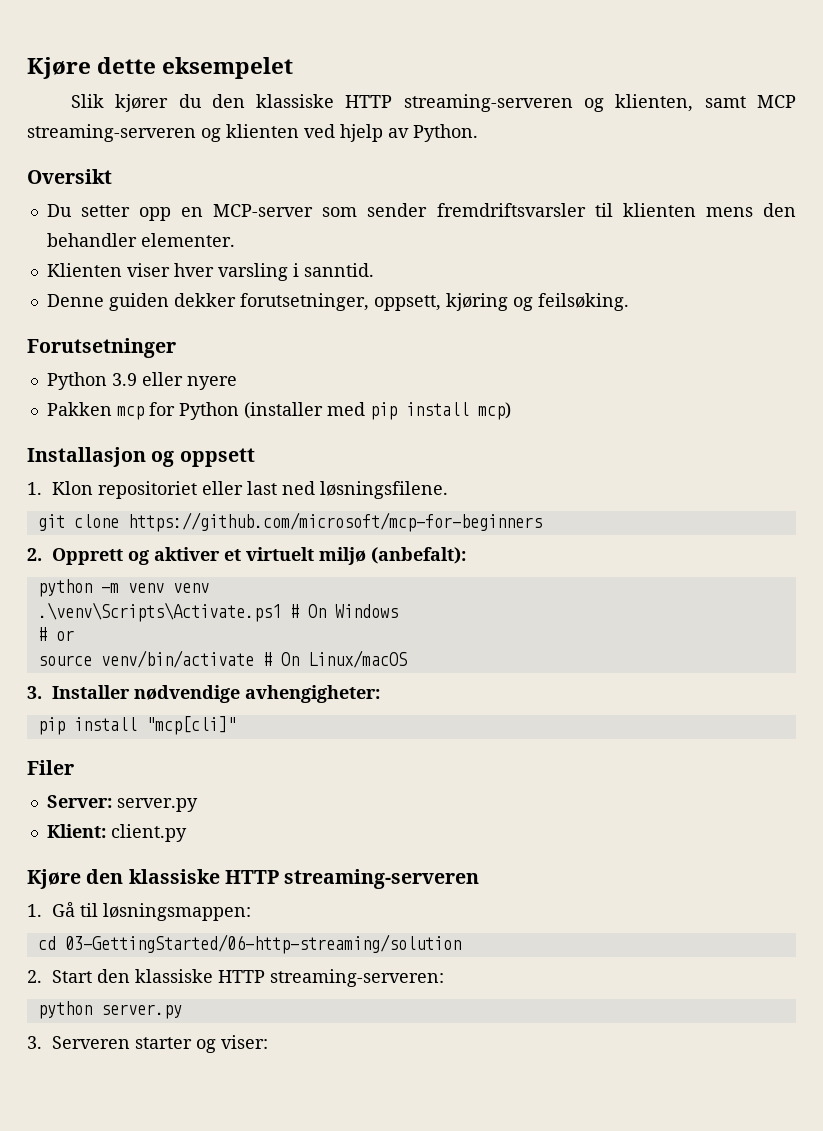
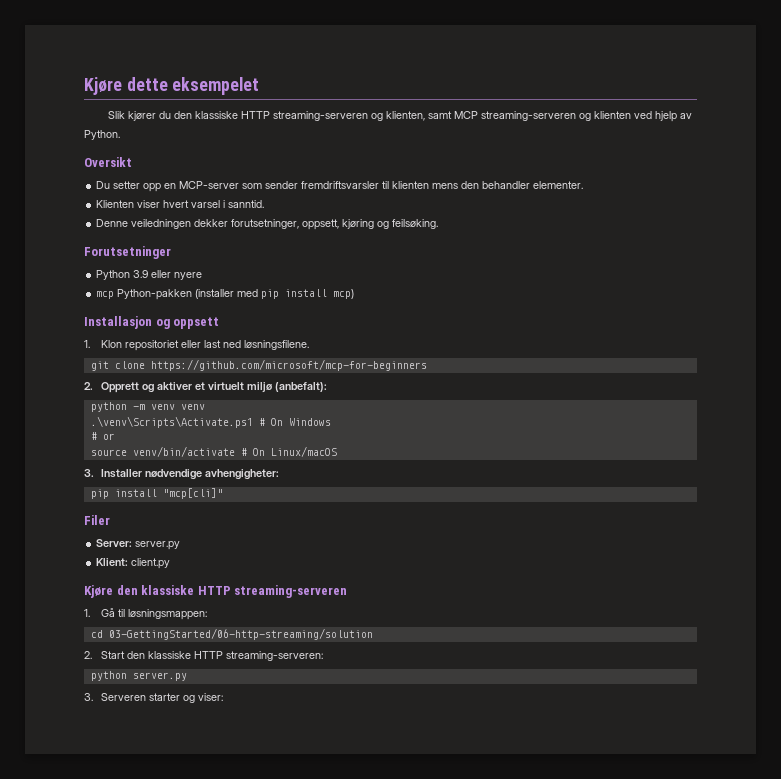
- Klienten viser hver varsling i sanntid.
+ Klienten viser hvert varsel i sanntid.
- Denne guiden dekker forutsetninger, oppsett, kjøring og feilsøking.
+ Denne veiledningen dekker forutsetninger, oppsett, kjøring og feilsøking.
- Pakken mcp for Python (installer med pip install mcp)
+ mcp Python-pakken (installer med pip install mcp)

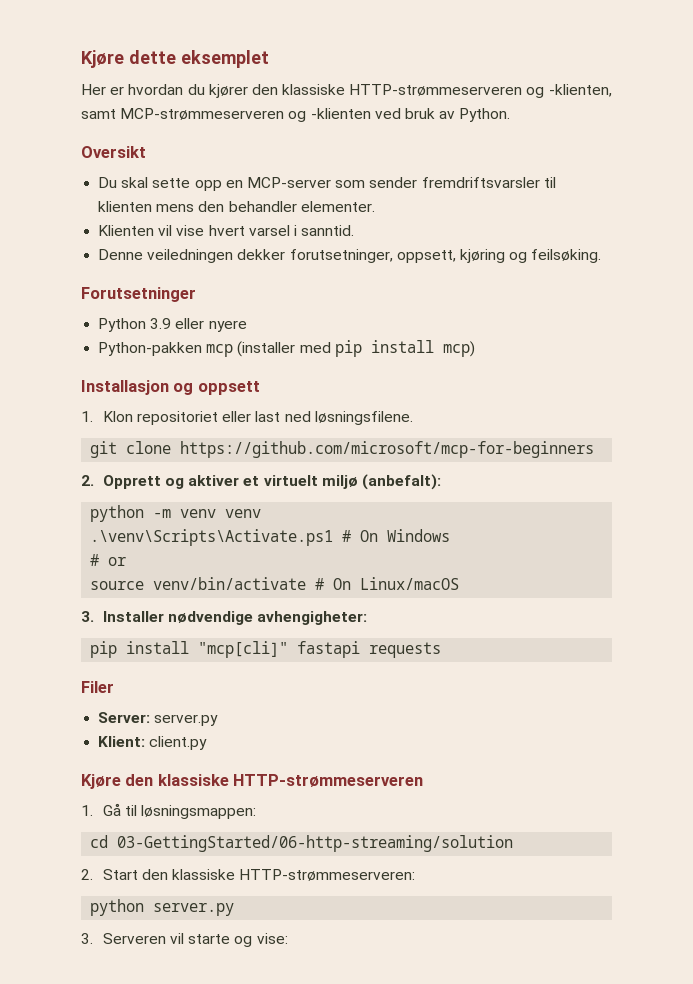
- Kjøre dette eksempelet
- Slik kjører du den klassiske HTTP streaming-serveren og klienten, samt MCP streaming-serveren og klienten ved hjelp av Python.
+ Kjøre dette eksemplet
+ Her er hvordan du kjører den klassiske HTTP-strømmeserveren og -klienten, samt MCP-strømmeserveren og -klienten ved bruk av Python.
- Du setter opp en MCP-server som sender fremdriftsvarsler til klienten mens den behandler elementer.
+ Du skal sette opp en MCP-server som sender fremdriftsvarsler til klienten mens den behandler elementer.
- Klienten viser hvert varsel i sanntid.
+ Klienten vil vise hvert varsel i sanntid.
- mcp Python-pakken (installer med pip install mcp)
+ Python-pakken mcp (installer med pip install mcp)
- pip install "mcp[cli]"
+ pip install "mcp[cli]" fastapi requests
- Kjøre den klassiske HTTP streaming-serveren
+ Kjøre den klassiske HTTP-strømmeserveren
- 2. Start den klassiske HTTP streaming-serveren:
+ 2. Start den klassiske HTTP-strømmeserveren:
- 3. Serveren starter og viser:
+ 3. Serveren vil starte og vise:

